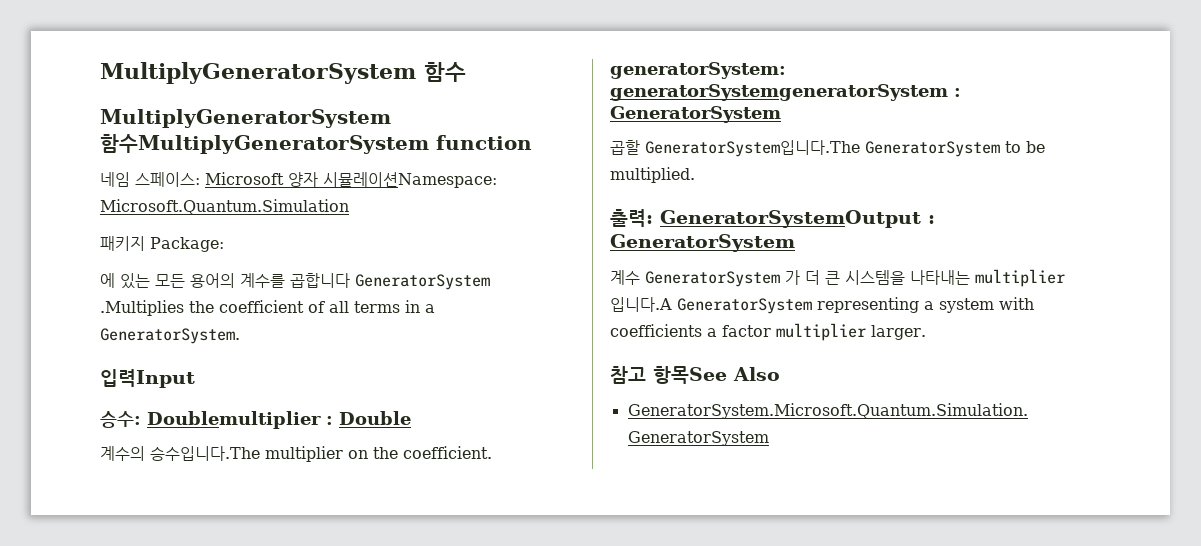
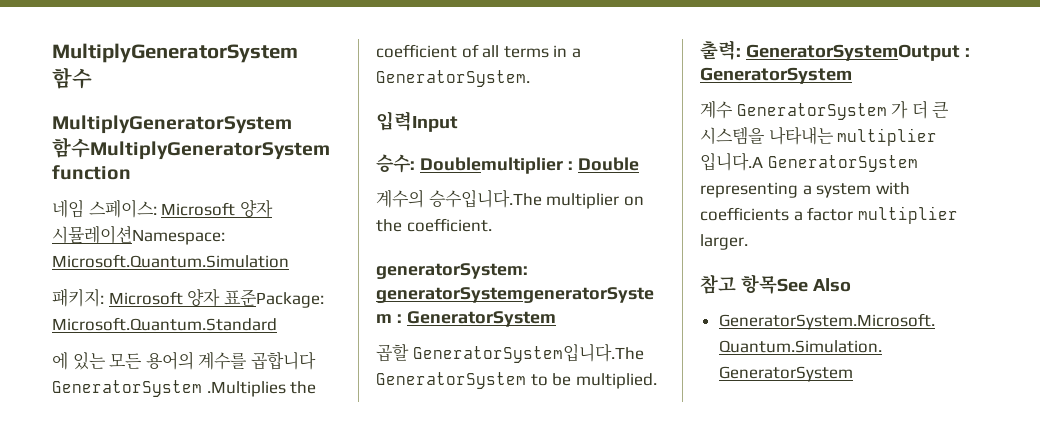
- 패키지 Package:
+ 패키지: Microsoft 양자 표준Package: Microsoft.Quantum.Standard

